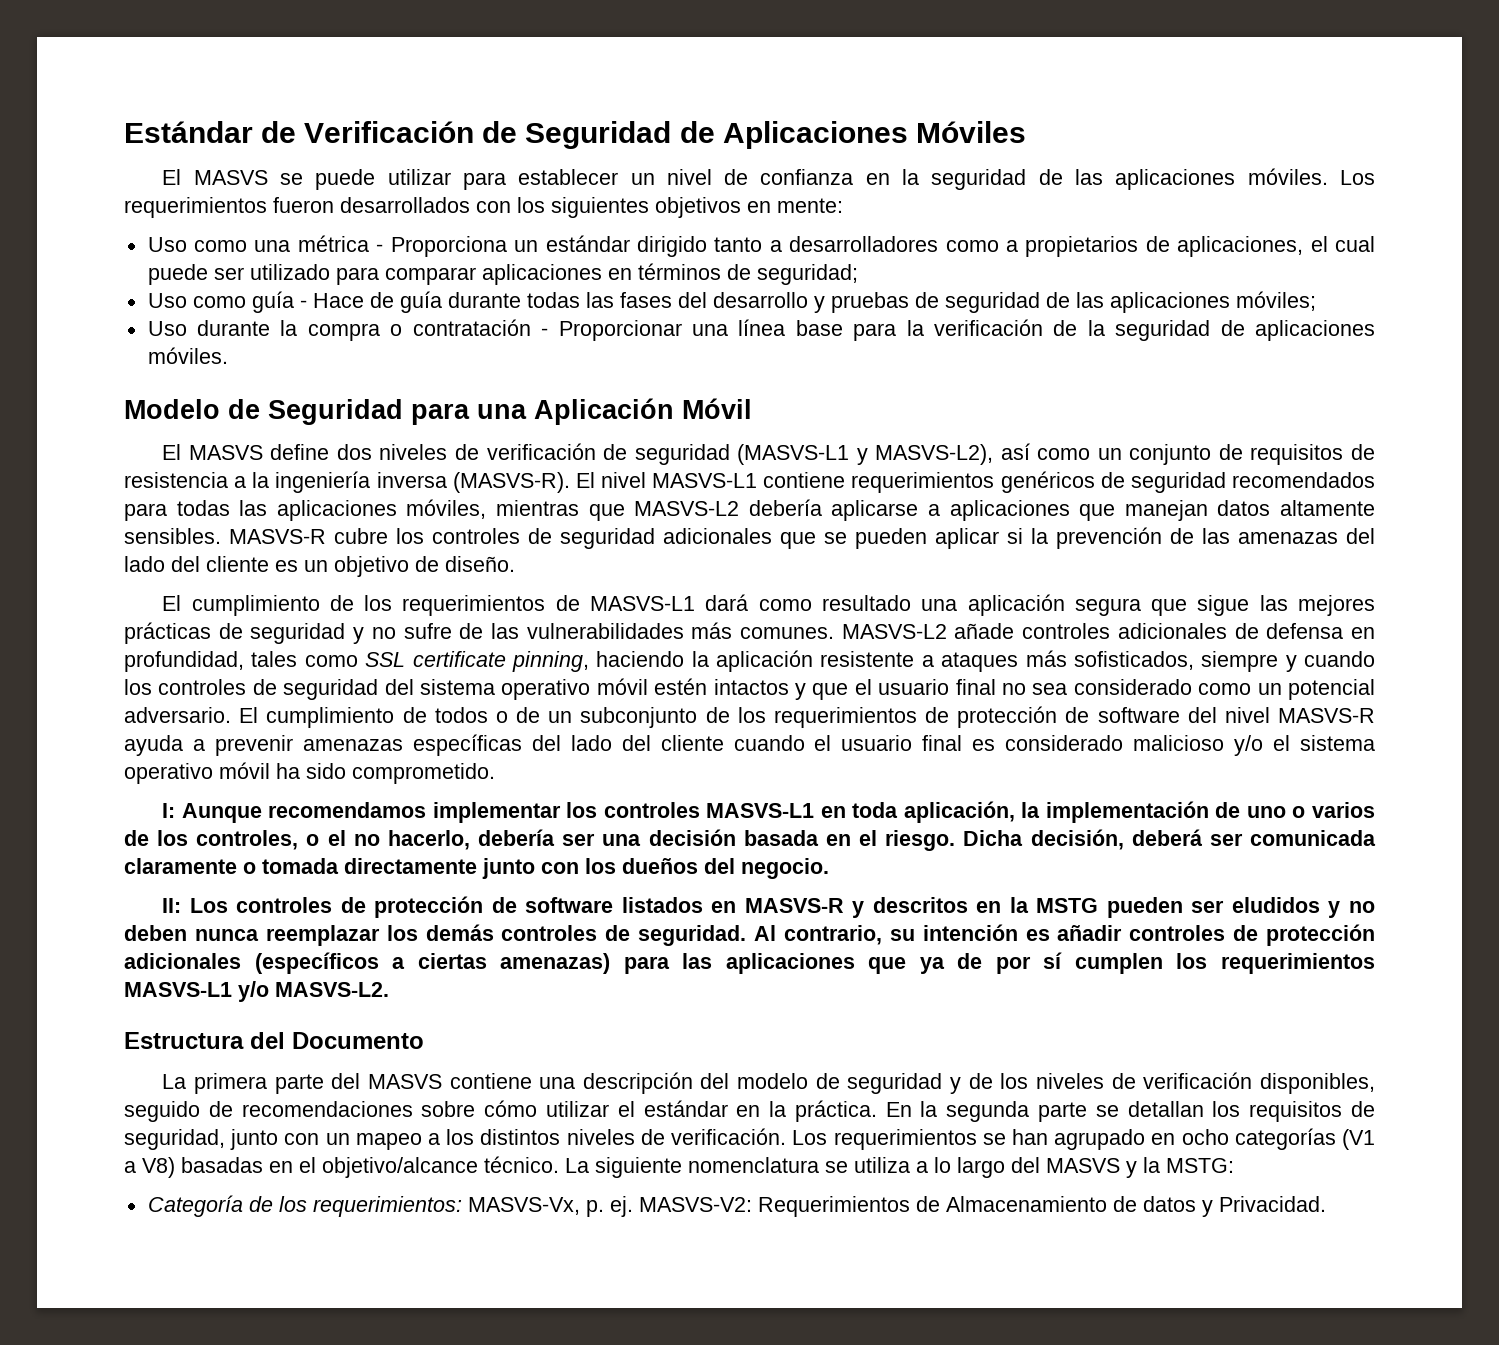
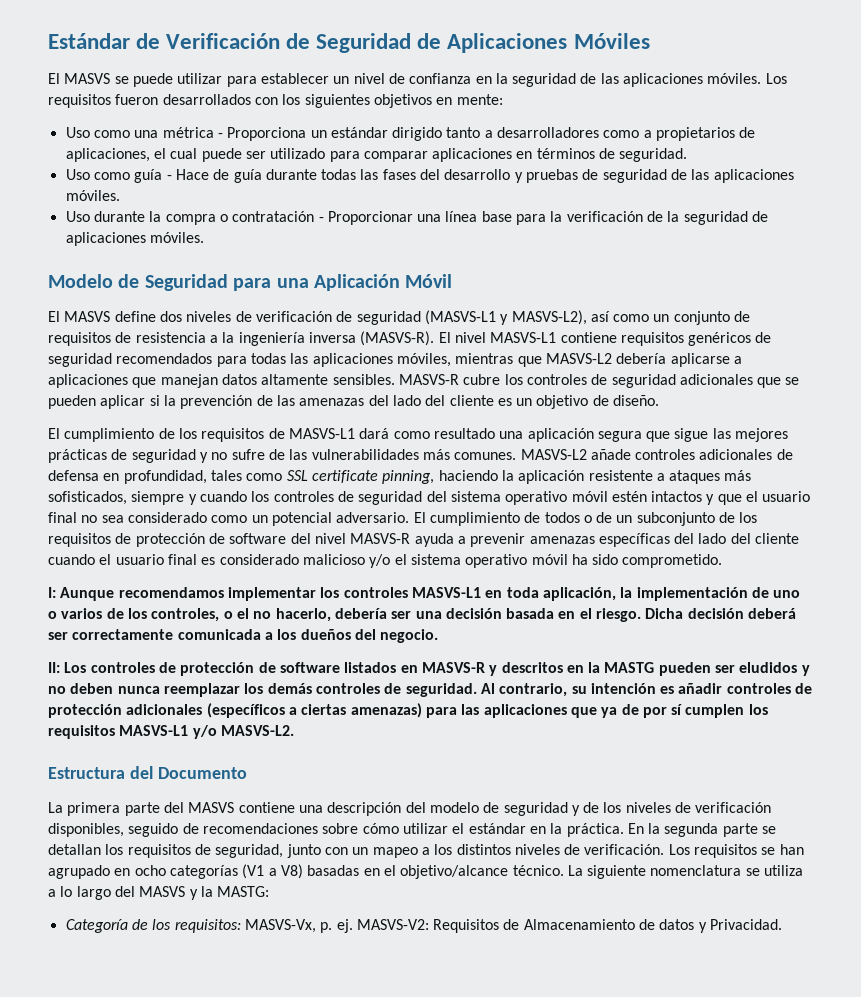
- Los requerimientos fueron desarrollados con los siguientes objetivos en mente:
+ Los requisitos fueron desarrollados con los siguientes objetivos en mente:
- Uso como una métrica - Proporciona un estándar dirigido tanto a desarrolladores como a propietarios de aplicaciones, el cual puede ser utilizado para comparar aplicaciones en términos de seguridad;
+ Uso como una métrica - Proporciona un estándar dirigido tanto a desarrolladores como a propietarios de aplicaciones, el cual puede ser utilizado para comparar aplicaciones en términos de seguridad.
- Uso como guía - Hace de guía durante todas las fases del desarrollo y pruebas de seguridad de las aplicaciones móviles;
+ Uso como guía - Hace de guía durante todas las fases del desarrollo y pruebas de seguridad de las aplicaciones móviles.
- El nivel MASVS-L1 contiene requerimientos genéricos de seguridad recomendados para todas las aplicaciones móviles, mientras que MASVS-L2 debería aplicarse a aplicaciones que manejan datos altamente sensibles.
+ El nivel MASVS-L1 contiene requisitos genéricos de seguridad recomendados para todas las aplicaciones móviles, mientras que MASVS-L2 debería aplicarse a aplicaciones que manejan datos altamente sensibles.
- El cumplimiento de los requerimientos de MASVS-L1 dará como resultado una aplicación segura que sigue las mejores prácticas de seguridad y no sufre de las vulnerabilidades más comunes.
+ El cumplimiento de los requisitos de MASVS-L1 dará como resultado una aplicación segura que sigue las mejores prácticas de seguridad y no sufre de las vulnerabilidades más comunes.
- El cumplimiento de todos o de un subconjunto de los requerimientos de protección de software del nivel MASVS-R ayuda a prevenir amenazas específicas del lado del cliente cuando el usuario final es considerado malicioso y/o el sistema operativo móvil ha sido comprometido.
+ El cumplimiento de todos o de un subconjunto de los requisitos de protección de software del nivel MASVS-R ayuda a prevenir amenazas específicas del lado del cliente cuando el usuario final es considerado malicioso y/o el sistema operativo móvil ha sido comprometido.
- Dicha decisión, deberá ser comunicada claramente o tomada directamente junto con los dueños del negocio.
+ Dicha decisión deberá ser correctamente comunicada a los dueños del negocio.
- II: Los controles de protección de software listados en MASVS-R y descritos en la MSTG pueden ser eludidos y no deben nunca reemplazar los demás controles de seguridad.
+ II: Los controles de protección de software listados en MASVS-R y descritos en la MASTG pueden ser eludidos y no deben nunca reemplazar los demás controles de seguridad.
- Al contrario, su intención es añadir controles de protección adicionales (específicos a ciertas amenazas) para las aplicaciones que ya de por sí cumplen los requerimientos MASVS-L1 y/o MASVS-L2.
+ Al contrario, su intención es añadir controles de protección adicionales (específicos a ciertas amenazas) para las aplicaciones que ya de por sí cumplen los requisitos MASVS-L1 y/o MASVS-L2.
- Los requerimientos se han agrupado en ocho categorías (V1 a V8) basadas en el objetivo/alcance técnico.
+ Los requisitos se han agrupado en ocho categorías (V1 a V8) basadas en el objetivo/alcance técnico.
- La siguiente nomenclatura se utiliza a lo largo del MASVS y la MSTG:
+ La siguiente nomenclatura se utiliza a lo largo del MASVS y la MASTG:
- Categoría de los requerimientos: MASVS-Vx, p. ej.
+ Categoría de los requisitos: MASVS-Vx, p. ej.
- MASVS-V2: Requerimientos de Almacenamiento de datos y Privacidad.
+ MASVS-V2: Requisitos de Almacenamiento de datos y Privacidad.

